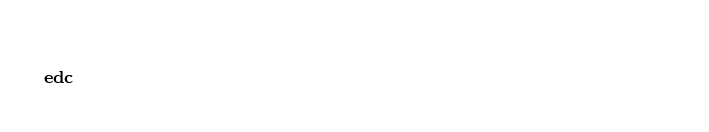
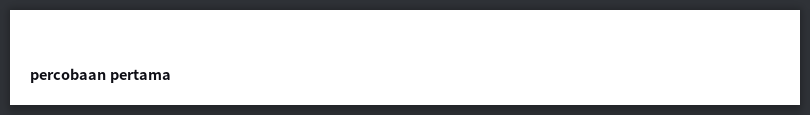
- edc
+ percobaan pertama

